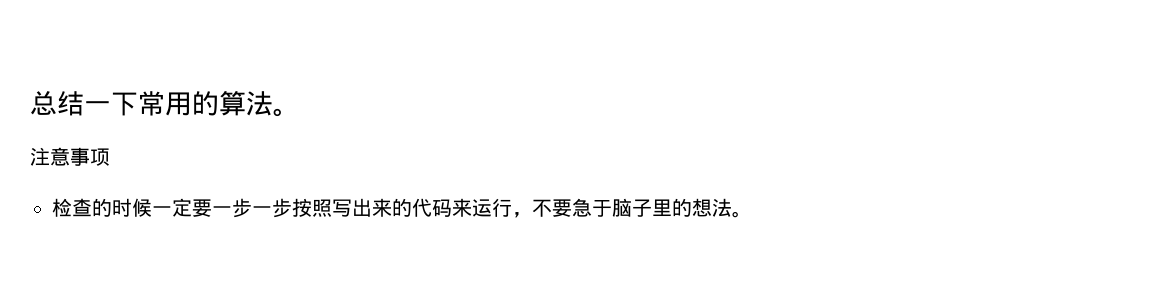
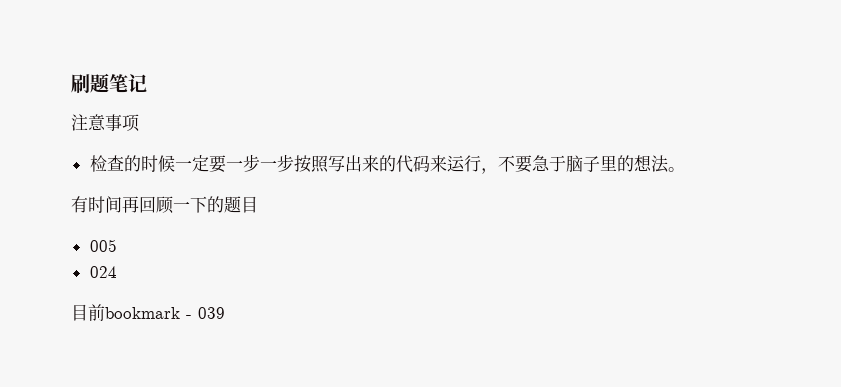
- 总结一下常用的算法。
+ 刷题笔记
+ 有时间再回顾一下的题目
+ 005
+ 024
+ 目前bookmark - 039

